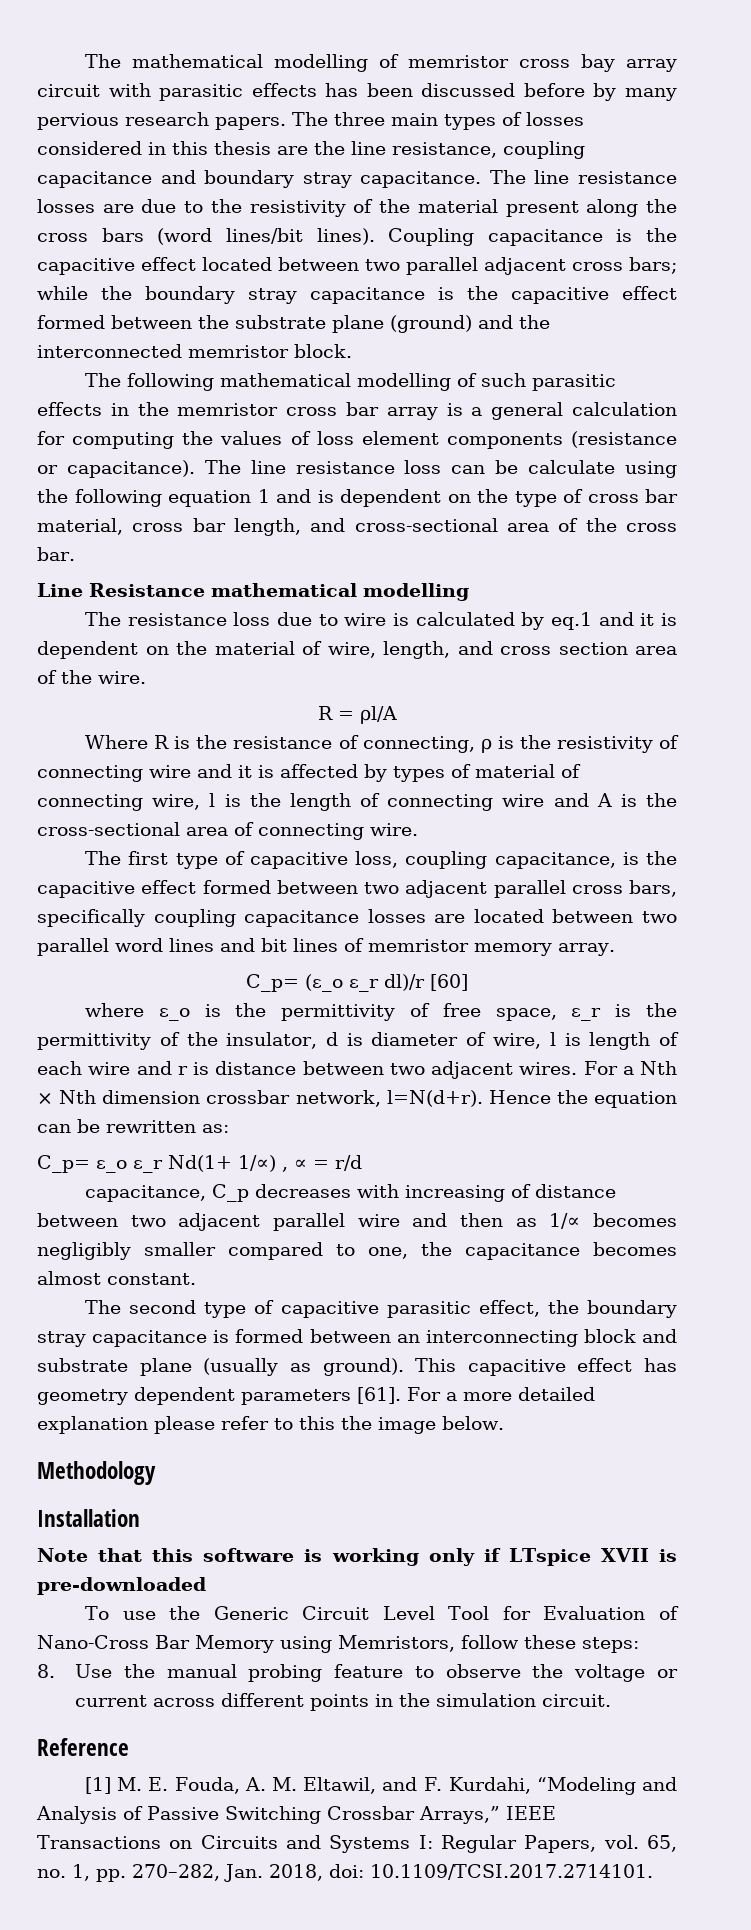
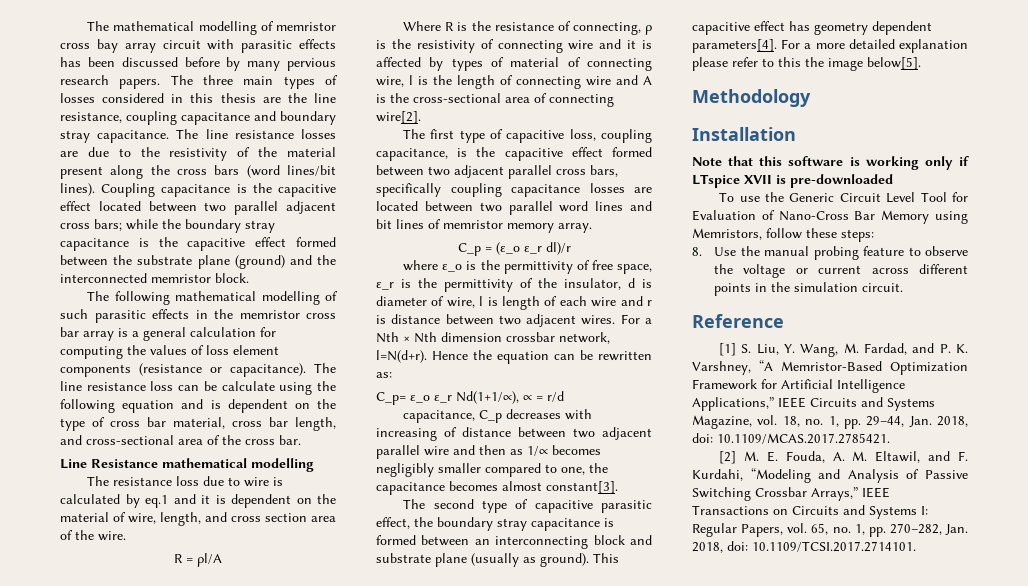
- The line resistance loss can be calculate using the following equation 1 and is dependent on the type of cross bar material, cross bar length, and cross-sectional area of the cross bar.
+ The line resistance loss can be calculate using the following equation and is dependent on the type of cross bar material, cross bar length, and cross-sectional area of the cross bar.
- Where R is the resistance of connecting, ρ is the resistivity of connecting wire and it is affected by types of material of connecting wire, l is the length of connecting wire and A is the cross-sectional area of connecting wire.
+ Where R is the resistance of connecting, ρ is the resistivity of connecting wire and it is affected by types of material of connecting wire, l is the length of connecting wire and A is the cross-sectional area of connecting wire[2].
- C_p= (ε_o ε_r dl)/r [60]
+ C_p = (ε_o ε_r dl)/r
- C_p= ε_o ε_r Nd(1+ 1/∝) , ∝ = r/d
+ C_p= ε_o ε_r Nd(1+1/∝), ∝ = r/d
- capacitance, C_p decreases with increasing of distance between two adjacent parallel wire and then as 1/∝ becomes negligibly smaller compared to one, the capacitance becomes almost constant.
+ capacitance, C_p decreases with increasing of distance between two adjacent parallel wire and then as 1/∝ becomes negligibly smaller compared to one, the capacitance becomes almost constant[3].
- This capacitive effect has geometry dependent parameters [61].
+ This capacitive effect has geometry dependent parameters[4].
- For a more detailed explanation please refer to this the image below.
+ For a more detailed explanation please refer to this the image below[5].
- [1] M. E. Fouda, A. M. Eltawil, and F. Kurdahi, “Modeling and Analysis of Passive Switching Crossbar Arrays,” IEEE Transactions on Circuits and Systems I: Regular Papers, vol. 65, no. 1, pp. 270–282, Jan. 2018, doi: 10.1109/TCSI.2017.2714101.
+ [1] S. Liu, Y. Wang, M. Fardad, and P. K. Varshney, “A Memristor-Based Optimization Framework for Artificial Intelligence Applications,” IEEE Circuits and Systems Magazine, vol. 18, no. 1, pp. 29–44, Jan. 2018, doi: 10.1109/MCAS.2017.2785421.
+ [2] M. E. Fouda, A. M. Eltawil, and F. Kurdahi, “Modeling and Analysis of Passive Switching Crossbar Arrays,” IEEE Transactions on Circuits and Systems I: Regular Papers, vol. 65, no. 1, pp. 270–282, Jan. 2018, doi: 10.1109/TCSI.2017.2714101.

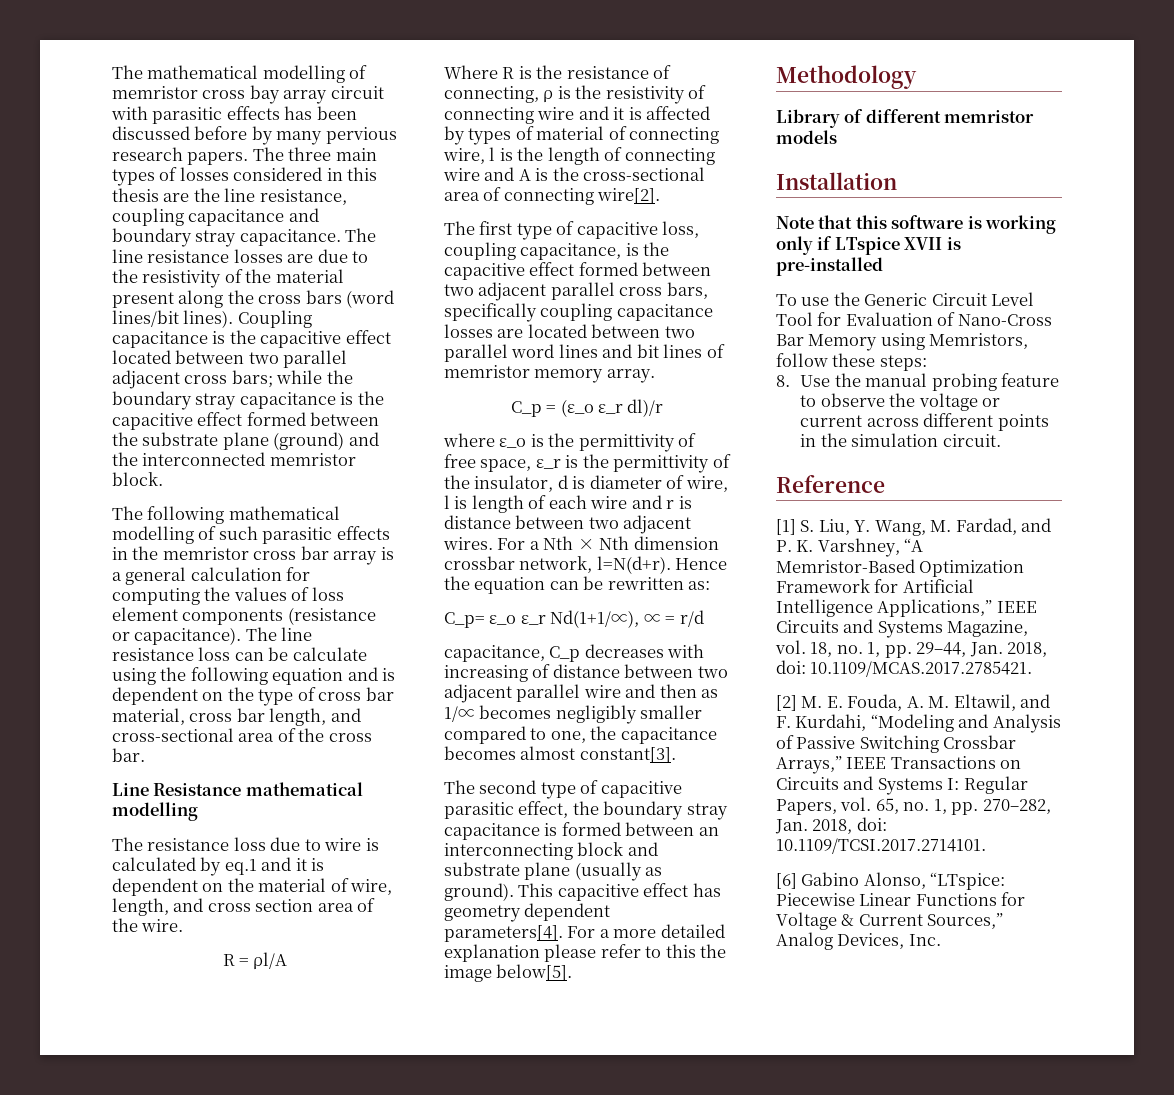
+ Library of different memristor models
- Note that this software is working only if LTspice XVII is pre-downloaded
+ Note that this software is working only if LTspice XVII is pre-installed
+ [6] Gabino Alonso, “LTspice: Piecewise Linear Functions for Voltage & Current Sources,” Analog Devices, Inc.

